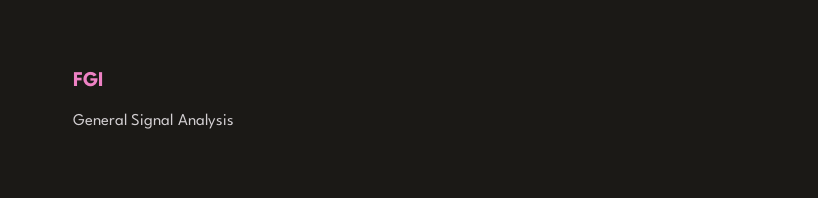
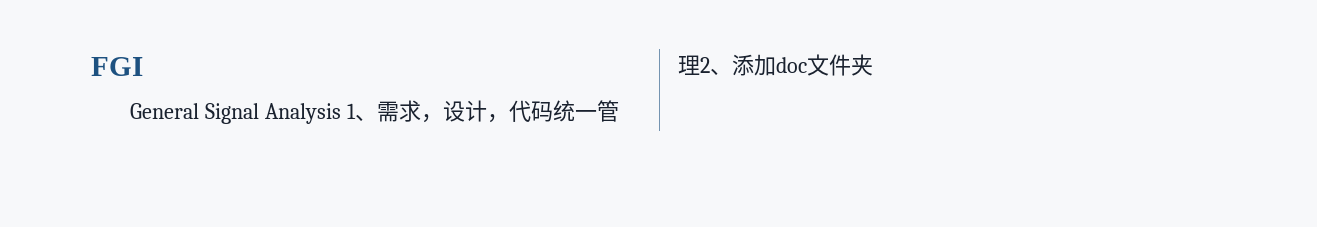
- General Signal Analysis
+ General Signal Analysis 1、需求，设计，代码统一管理2、添加doc文件夹

